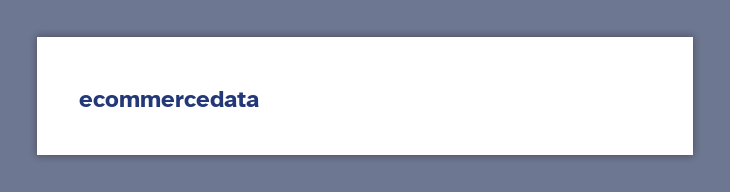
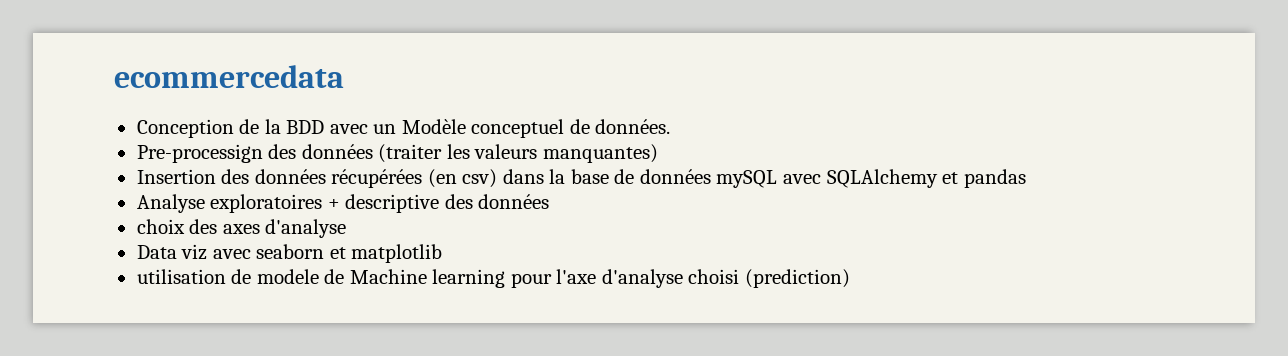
+ Conception de la BDD avec un Modèle conceptuel de données.
+ Pre-processign des données (traiter les valeurs manquantes)
+ Insertion des données récupérées (en csv) dans la base de données mySQL avec SQLAlchemy et pandas
+ Analyse exploratoires + descriptive des données
+ choix des axes d'analyse
+ Data viz avec seaborn et matplotlib
+ utilisation de modele de Machine learning pour l'axe d'analyse choisi (prediction)

